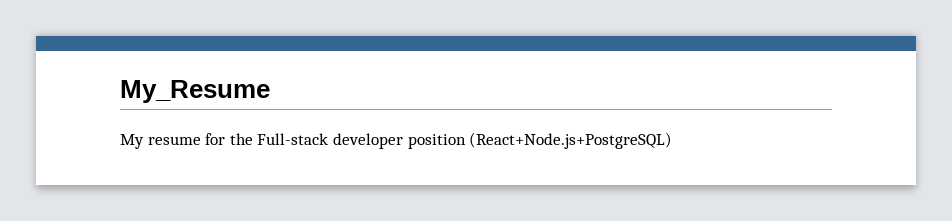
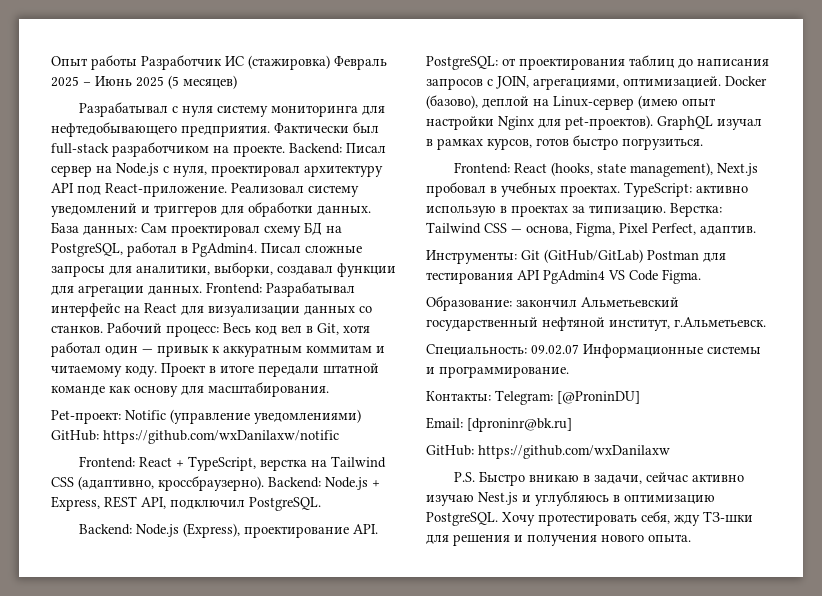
- My_Resume
- My resume for the Full-stack developer position (React+Node.js+PostgreSQL)
+ Опыт работы Разработчик ИС (стажировка) Февраль 2025 – Июнь 2025 (5 месяцев)
+ Разрабатывал с нуля систему мониторинга для нефтедобывающего предприятия. Фактически был full-stack разработчиком на проекте. Backend: Писал сервер на Node.js с нуля, проектировал архитектуру API под React-приложение. Реализовал систему уведомлений и триггеров для обработки данных. База данных: Сам проектировал схему БД на PostgreSQL, работал в PgAdmin4. Писал сложные запросы для аналитики, выборки, создавал функции для агрегации данных. Frontend: Разрабатывал интерфейс на React для визуализации данных со станков. Рабочий процесс: Весь код вел в Git, хотя работал один — привык к аккуратным коммитам и читаемому коду. Проект в итоге передали штатной команде как основу для масштабирования.
+ Pet-проект: Notific (управление уведомлениями) GitHub: https://github.com/wxDanilaxw/notific
+ Frontend: React + TypeScript, верстка на Tailwind CSS (адаптивно, кроссбраузерно). Backend: Node.js + Express, REST API, подключил PostgreSQL.
+ Backend: Node.js (Express), проектирование API. PostgreSQL: от проектирования таблиц до написания запросов с JOIN, агрегациями, оптимизацией. Docker (базово), деплой на Linux-сервер (имею опыт настройки Nginx для pet-проектов). GraphQL изучал в рамках курсов, готов быстро погрузиться.
+ Frontend: React (hooks, state management), Next.js пробовал в учебных проектах. TypeScript: активно использую в проектах за типизацию. Верстка: Tailwind CSS — основа, Figma, Pixel Perfect, адаптив.
+ Инструменты: Git (GitHub/GitLab) Postman для тестирования API PgAdmin4 VS Code Figma.
+ Образование: закончил Альметьевский государственный нефтяной институт, г.Альметьевск.
+ Специальность: 09.02.07 Информационные системы и программирование.
+ Контакты: Telegram: [@ProninDU]
+ Email: [dproninr@bk.ru]
+ GitHub: https://github.com/wxDanilaxw
+ P.S. Быстро вникаю в задачи, сейчас активно изучаю Nest.js и углубляюсь в оптимизацию PostgreSQL. Хочу протестировать себя, жду ТЗ-шки для решения и получения нового опыта.

